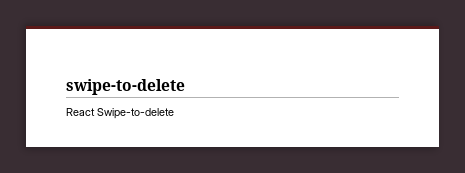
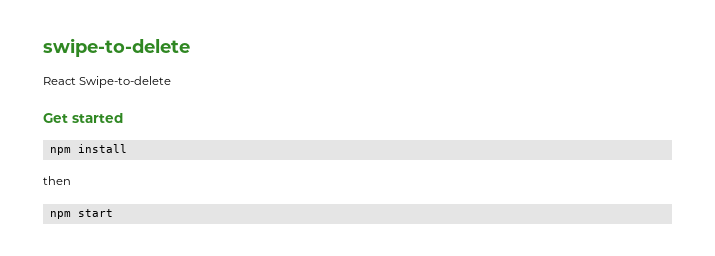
+ Get started
+ npm install
+ then
+ npm start

